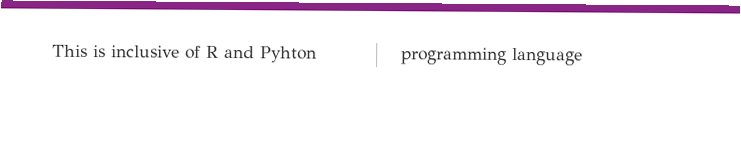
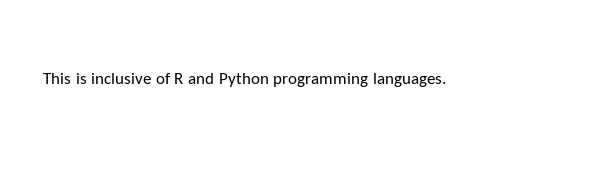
- This is inclusive of R and Pyhton programming language
+ This is inclusive of R and Python programming languages.

